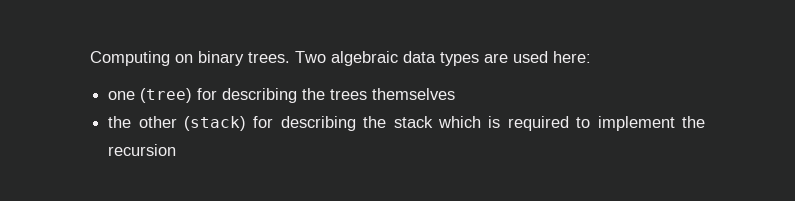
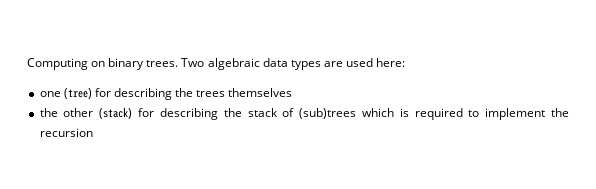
- the other (stack) for describing the stack which is required to implement the recursion
+ the other (stack) for describing the stack of (sub)trees which is required to implement the recursion

